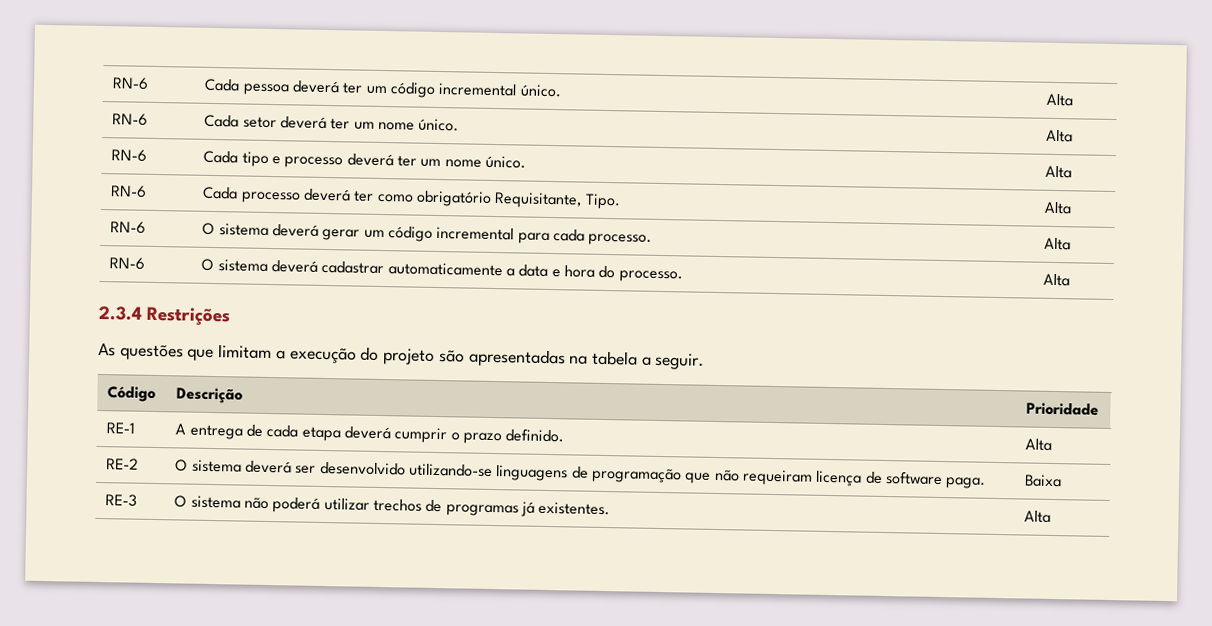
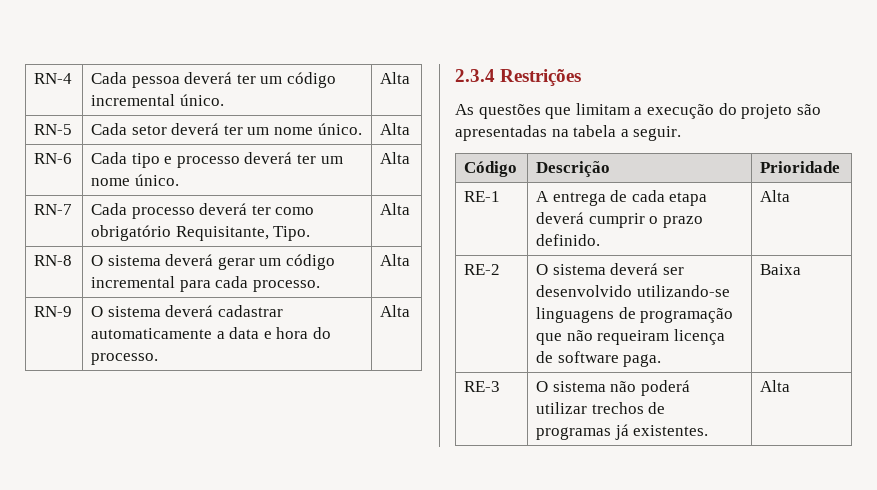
- RN-6 | Cada pessoa deverá ter um código incremental único. | Alta
+ RN-4 | Cada pessoa deverá ter um código incremental único. | Alta
- RN-6 | Cada setor deverá ter um nome único. | Alta
+ RN-5 | Cada setor deverá ter um nome único. | Alta
- RN-6 | Cada processo deverá ter como obrigatório Requisitante, Tipo. | Alta
+ RN-7 | Cada processo deverá ter como obrigatório Requisitante, Tipo. | Alta
- RN-6 | O sistema deverá gerar um código incremental para cada processo. | Alta
+ RN-8 | O sistema deverá gerar um código incremental para cada processo. | Alta
- RN-6 | O sistema deverá cadastrar automaticamente a data e hora do processo. | Alta
+ RN-9 | O sistema deverá cadastrar automaticamente a data e hora do processo. | Alta

